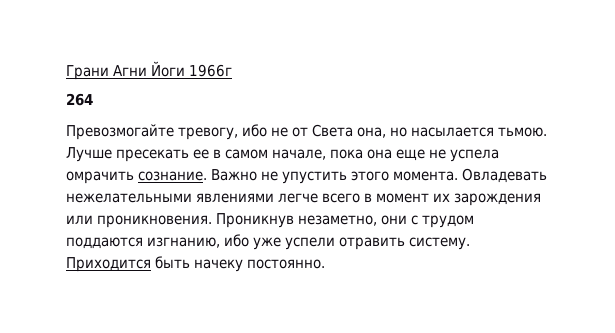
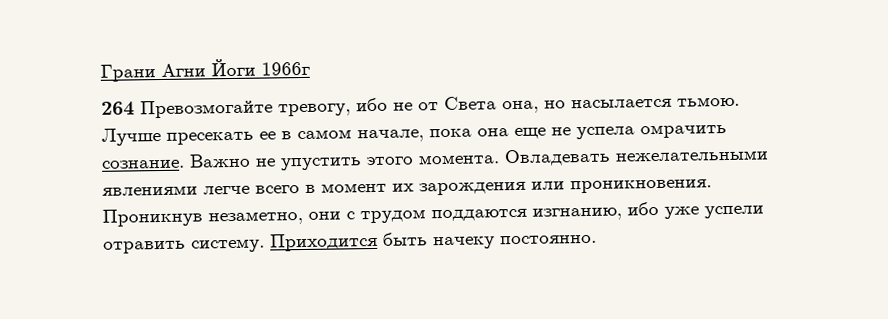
- 264
- Превозмогайте тревогу, ибо не от Света она, но насылается тьмою.
+ 264 Превозмогайте тревогу, ибо не от Света она, но насылается тьмою.

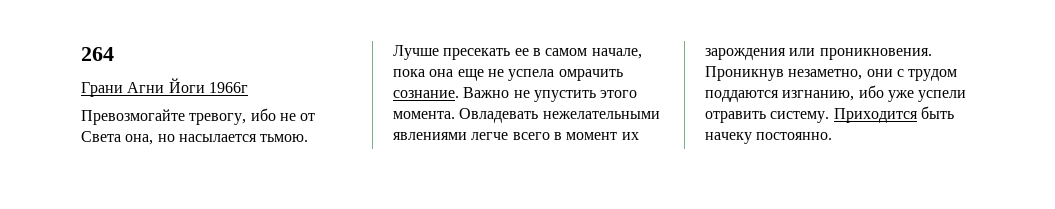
+ 264
- 264 Превозмогайте тревогу, ибо не от Света она, но насылается тьмою.
+ Превозмогайте тревогу, ибо не от Света она, но насылается тьмою.

